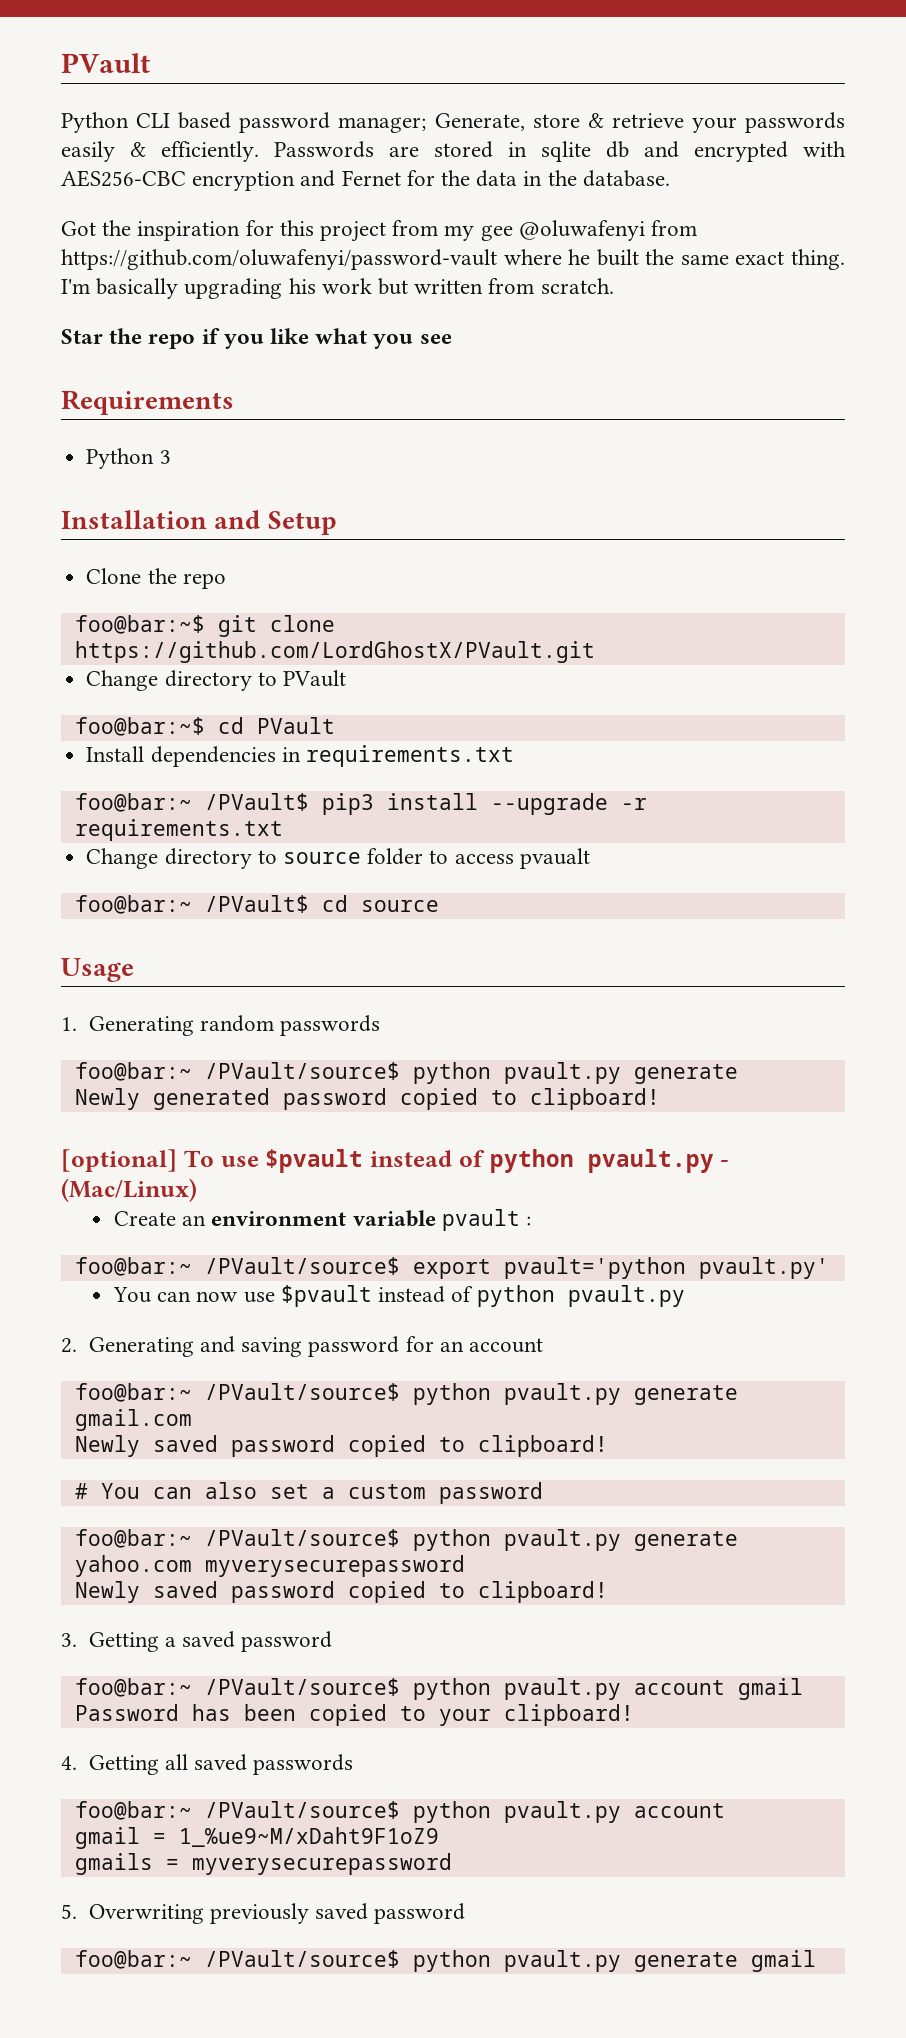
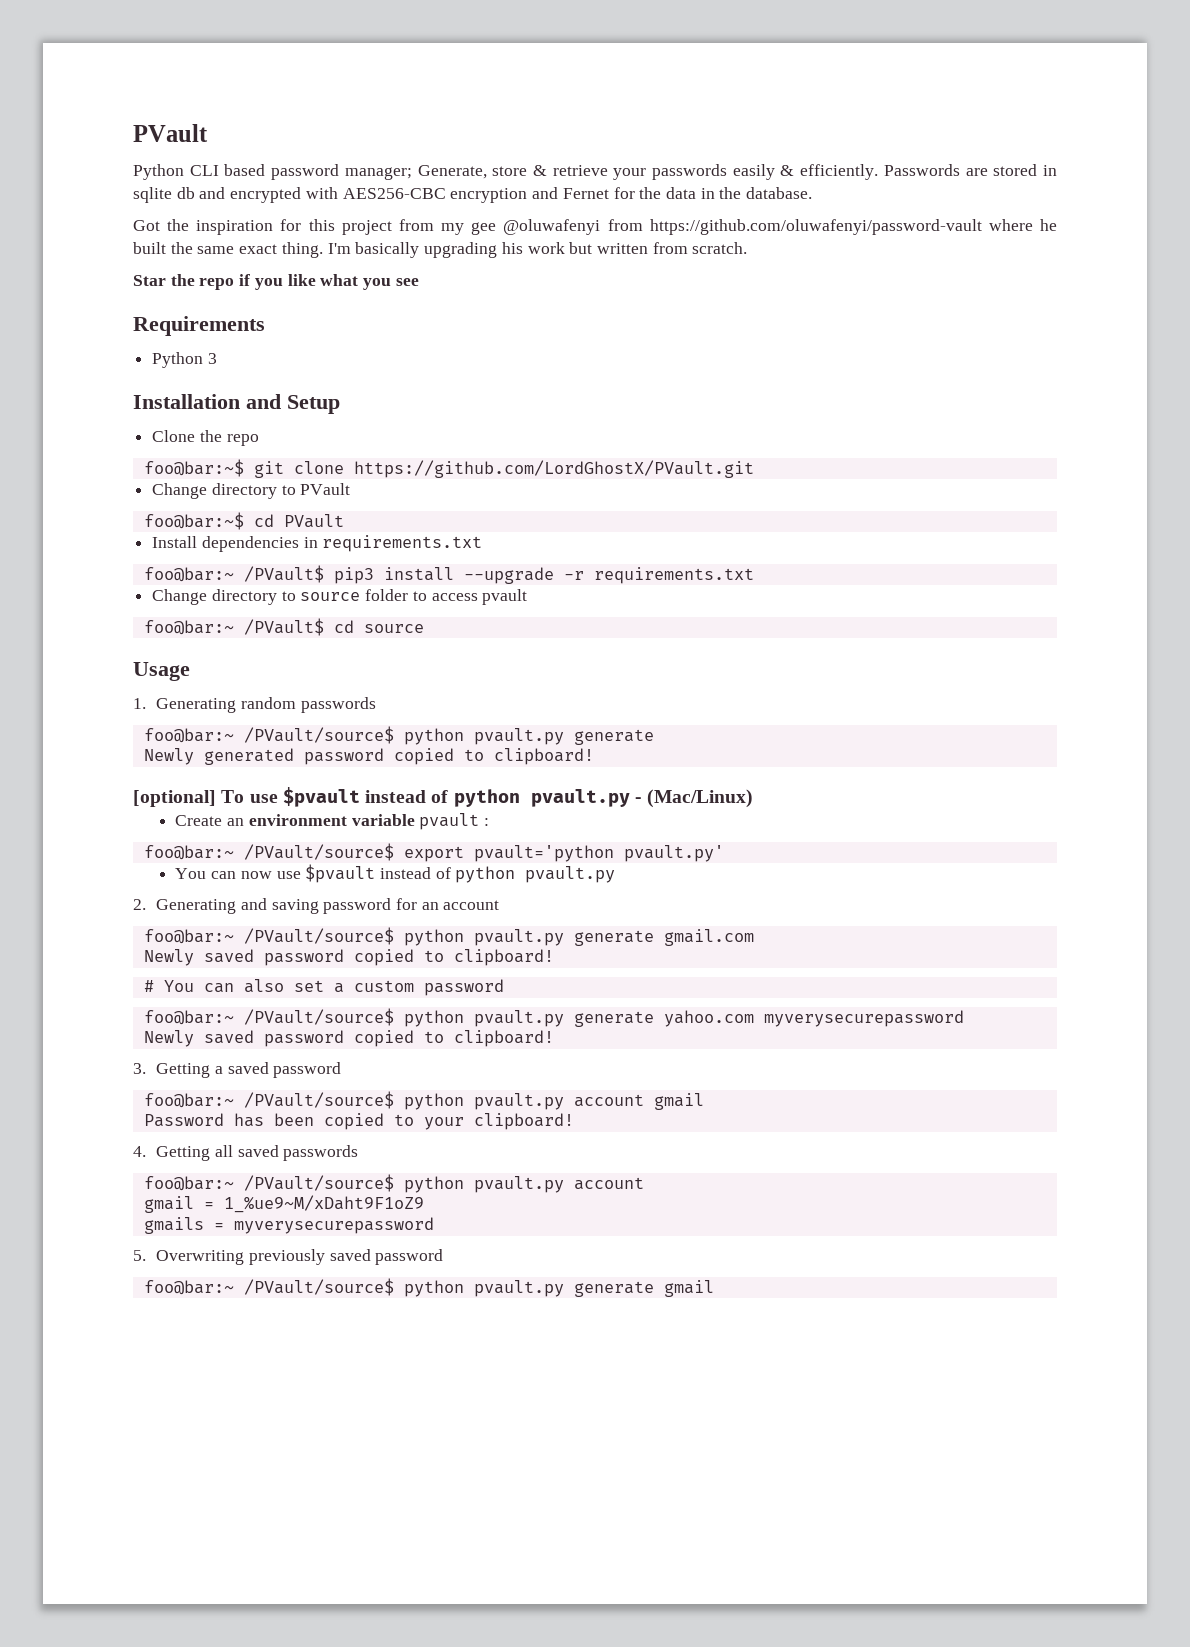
- Change directory to source folder to access pvaualt
+ Change directory to source folder to access pvault

